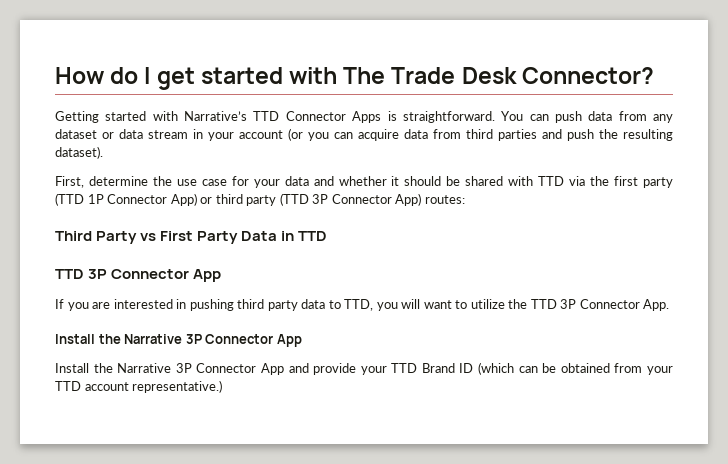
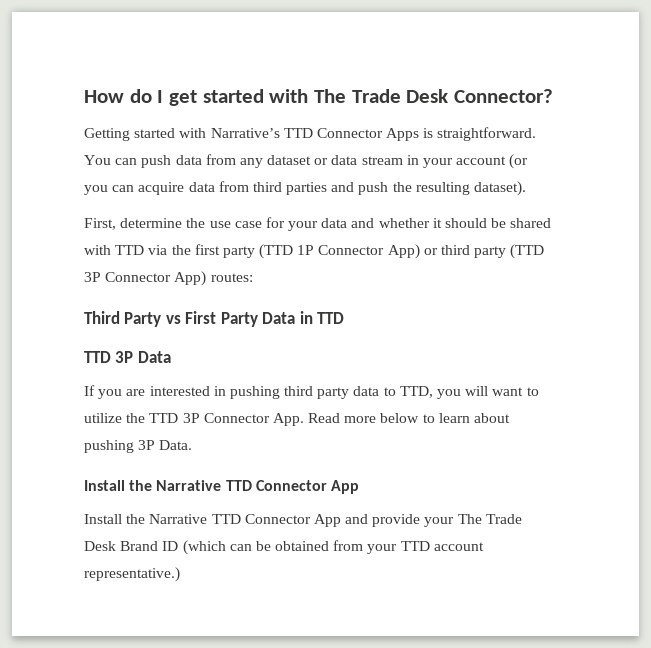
- TTD 3P Connector App
+ TTD 3P Data
- If you are interested in pushing third party data to TTD, you will want to utilize the TTD 3P Connector App.
- Install the Narrative 3P Connector App
+ If you are interested in pushing third party data to TTD, you will want to utilize the TTD 3P Connector App. Read more below to learn about pushing 3P Data.
+ Install the Narrative TTD Connector App
- Install the Narrative 3P Connector App and provide your TTD Brand ID (which can be obtained from your TTD account representative.)
+ Install the Narrative TTD Connector App and provide your The Trade Desk Brand ID (which can be obtained from your TTD account representative.)

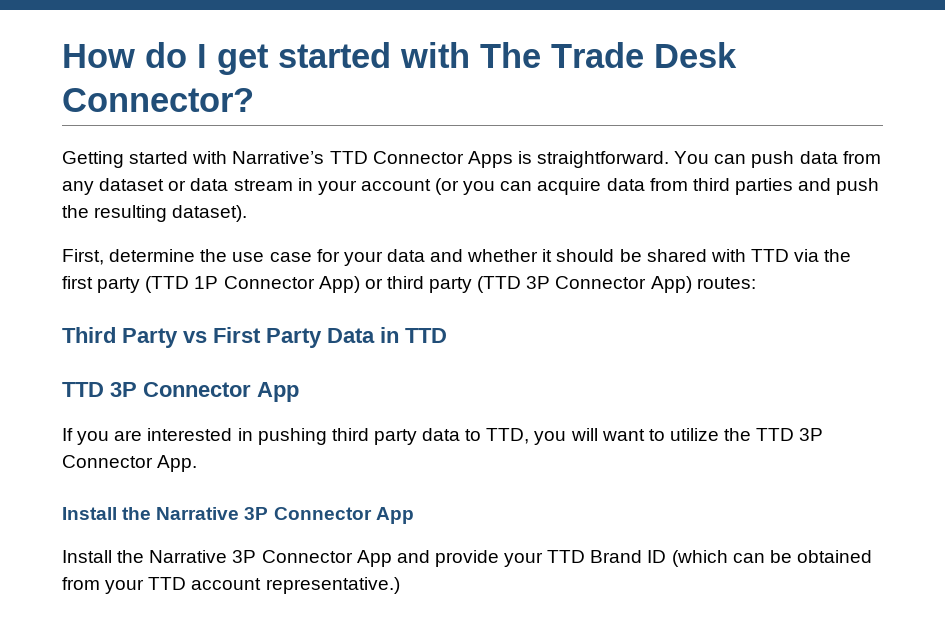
- TTD 3P Data
+ TTD 3P Connector App
- If you are interested in pushing third party data to TTD, you will want to utilize the TTD 3P Connector App. Read more below to learn about pushing 3P Data.
- Install the Narrative TTD Connector App
+ If you are interested in pushing third party data to TTD, you will want to utilize the TTD 3P Connector App.
+ Install the Narrative 3P Connector App
- Install the Narrative TTD Connector App and provide your The Trade Desk Brand ID (which can be obtained from your TTD account representative.)
+ Install the Narrative 3P Connector App and provide your TTD Brand ID (which can be obtained from your TTD account representative.)

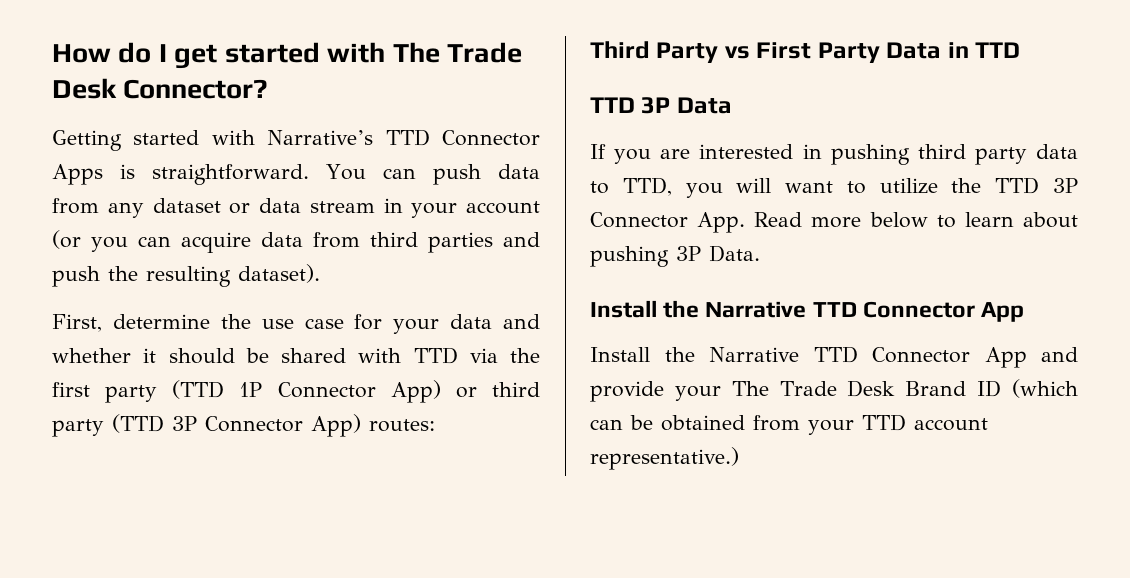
- TTD 3P Connector App
+ TTD 3P Data
- If you are interested in pushing third party data to TTD, you will want to utilize the TTD 3P Connector App.
- Install the Narrative 3P Connector App
+ If you are interested in pushing third party data to TTD, you will want to utilize the TTD 3P Connector App. Read more below to learn about pushing 3P Data.
+ Install the Narrative TTD Connector App
- Install the Narrative 3P Connector App and provide your TTD Brand ID (which can be obtained from your TTD account representative.)
+ Install the Narrative TTD Connector App and provide your The Trade Desk Brand ID (which can be obtained from your TTD account representative.)

